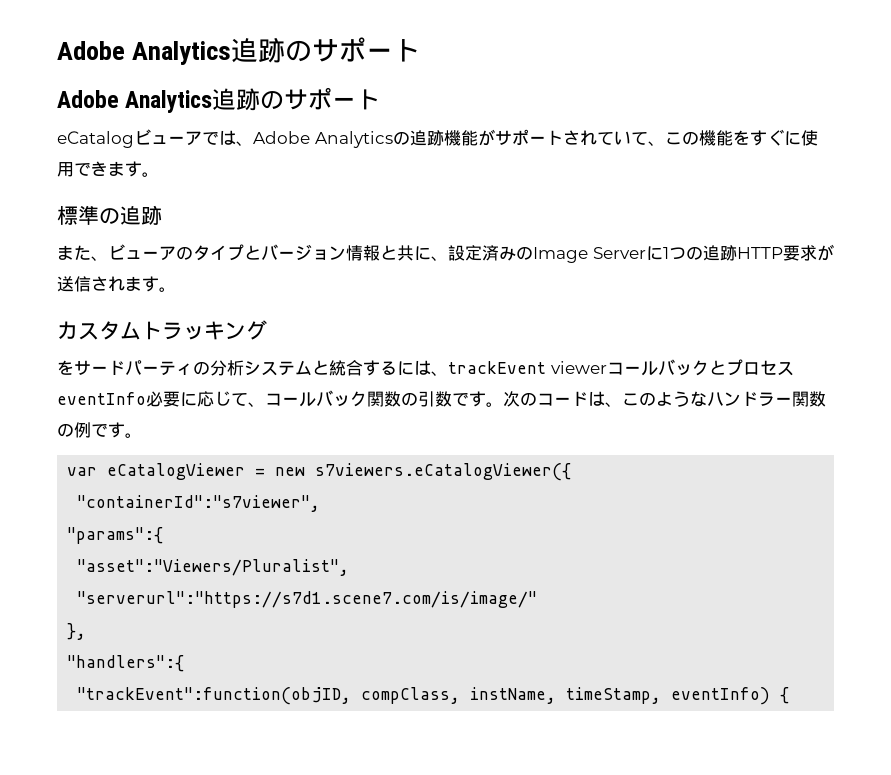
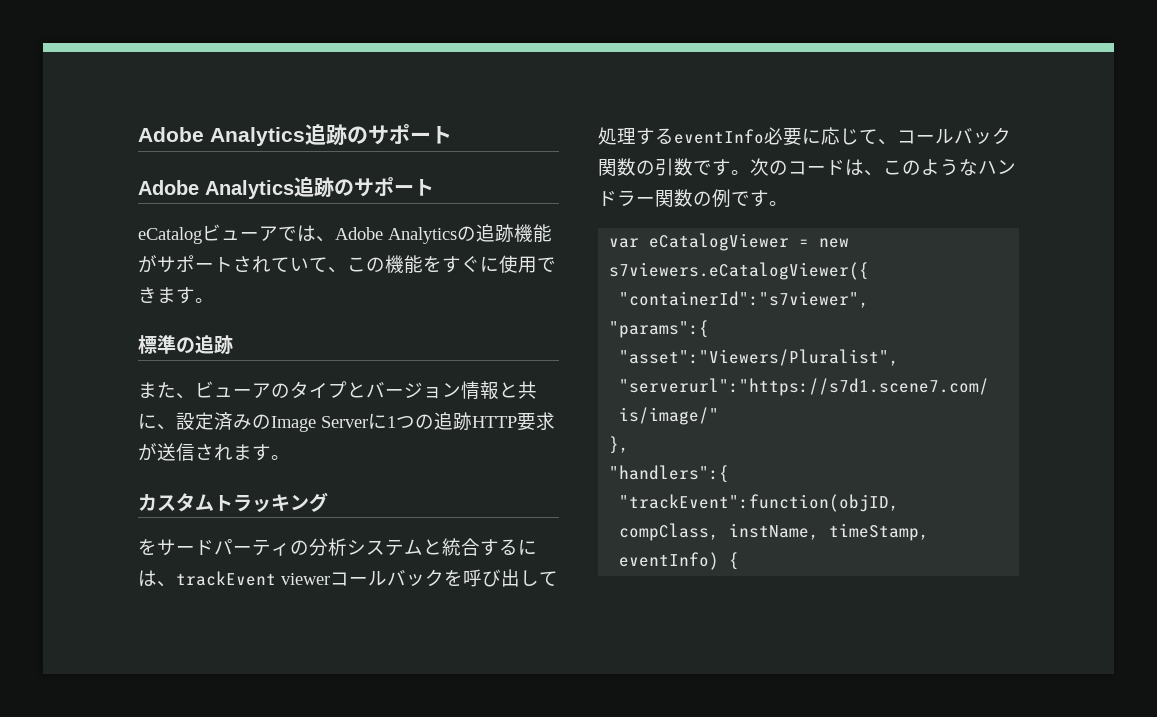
- をサードパーティの分析システムと統合するには、trackEvent viewerコールバックとプロセスeventInfo必要に応じて、コールバック関数の引数です。
+ をサードパーティの分析システムと統合するには、trackEvent viewerコールバックを呼び出して処理するeventInfo必要に応じて、コールバック関数の引数です。

